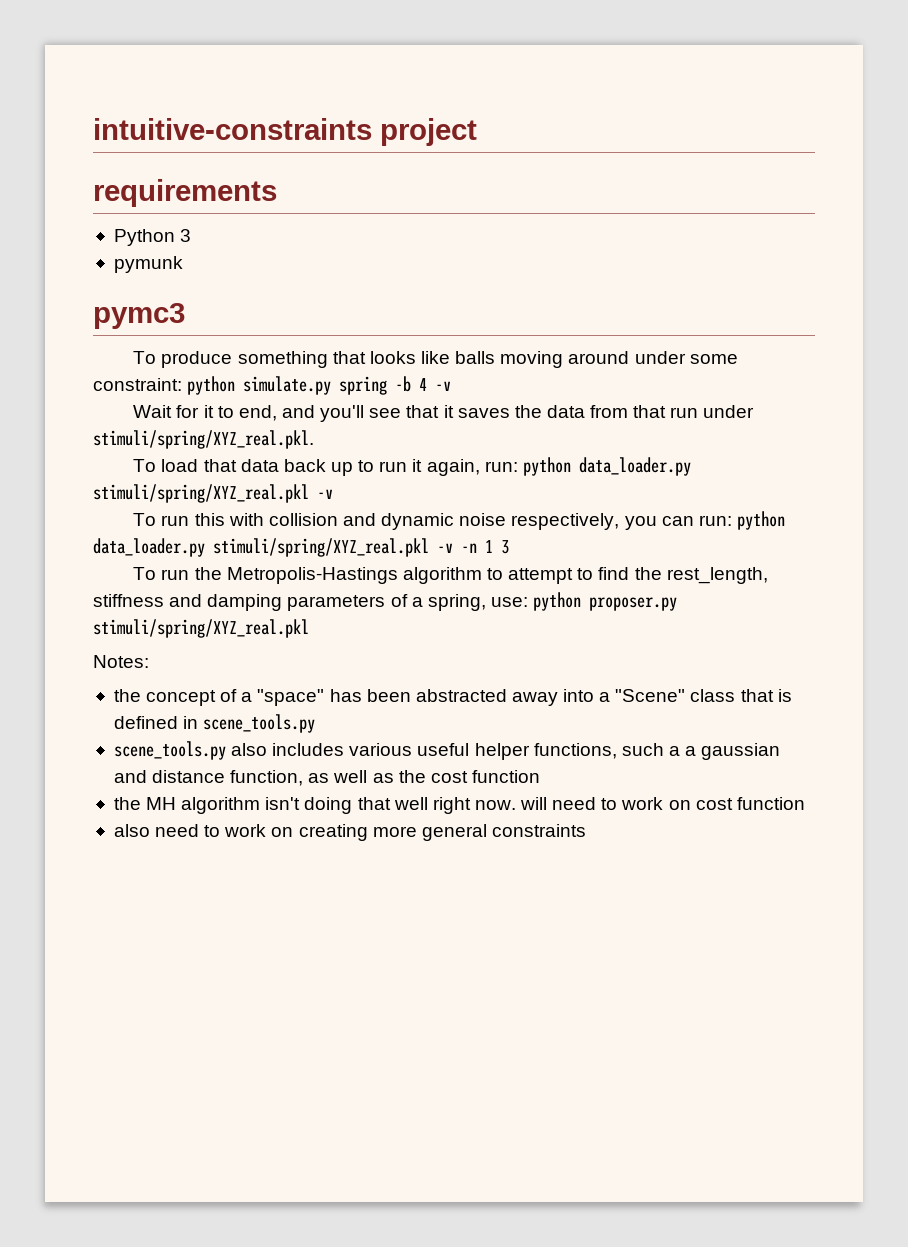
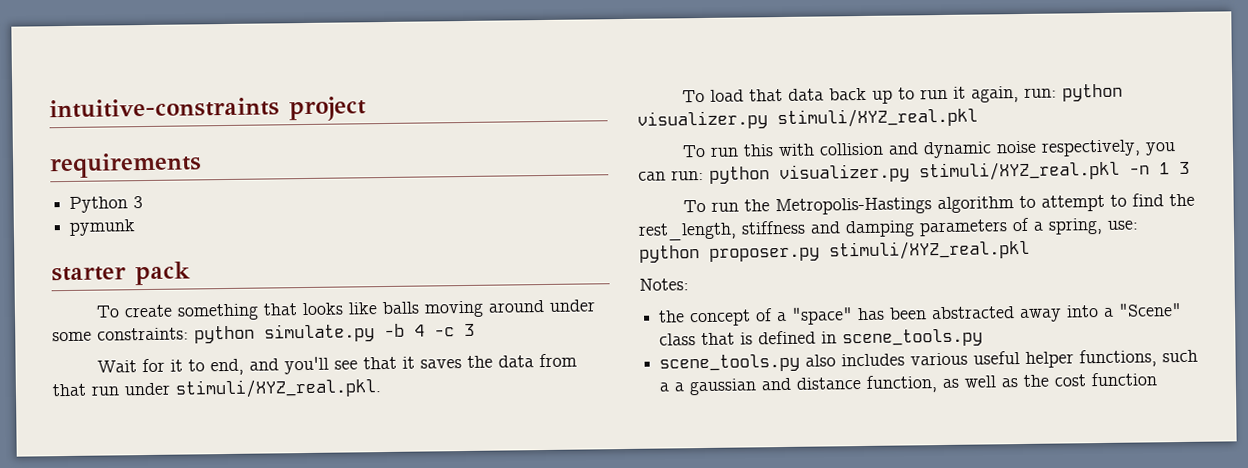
- pymc3
- To produce something that looks like balls moving around under some constraint: python simulate.py spring -b 4 -v
+ starter pack
+ To create something that looks like balls moving around under some constraints: python simulate.py -b 4 -c 3
- Wait for it to end, and you'll see that it saves the data from that run under stimuli/spring/XYZ_real.pkl.
+ Wait for it to end, and you'll see that it saves the data from that run under stimuli/XYZ_real.pkl.
- To load that data back up to run it again, run: python data_loader.py stimuli/spring/XYZ_real.pkl -v
+ To load that data back up to run it again, run: python visualizer.py stimuli/XYZ_real.pkl
- To run this with collision and dynamic noise respectively, you can run: python data_loader.py stimuli/spring/XYZ_real.pkl -v -n 1 3
+ To run this with collision and dynamic noise respectively, you can run: python visualizer.py stimuli/XYZ_real.pkl -n 1 3
- To run the Metropolis-Hastings algorithm to attempt to find the rest_length, stiffness and damping parameters of a spring, use: python proposer.py stimuli/spring/XYZ_real.pkl
+ To run the Metropolis-Hastings algorithm to attempt to find the rest_length, stiffness and damping parameters of a spring, use: python proposer.py stimuli/XYZ_real.pkl
- the MH algorithm isn't doing that well right now. will need to work on cost function
- also need to work on creating more general constraints

